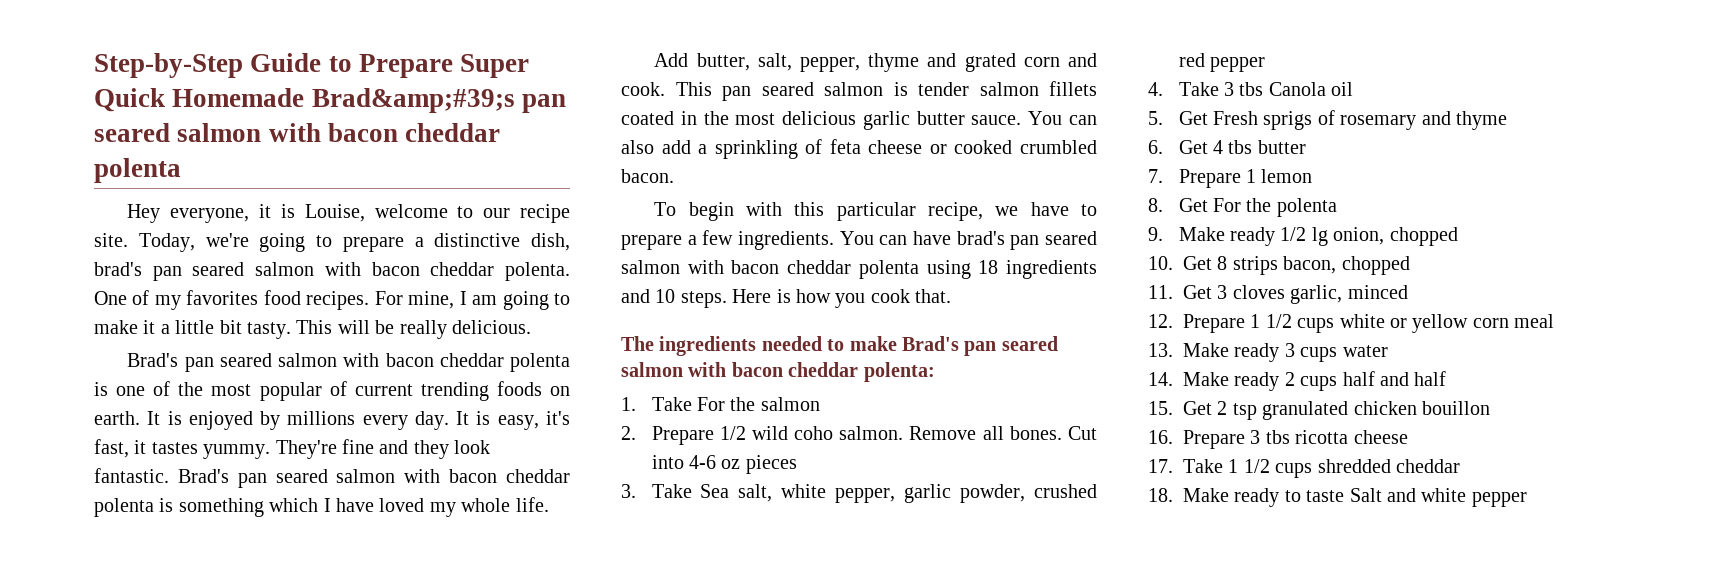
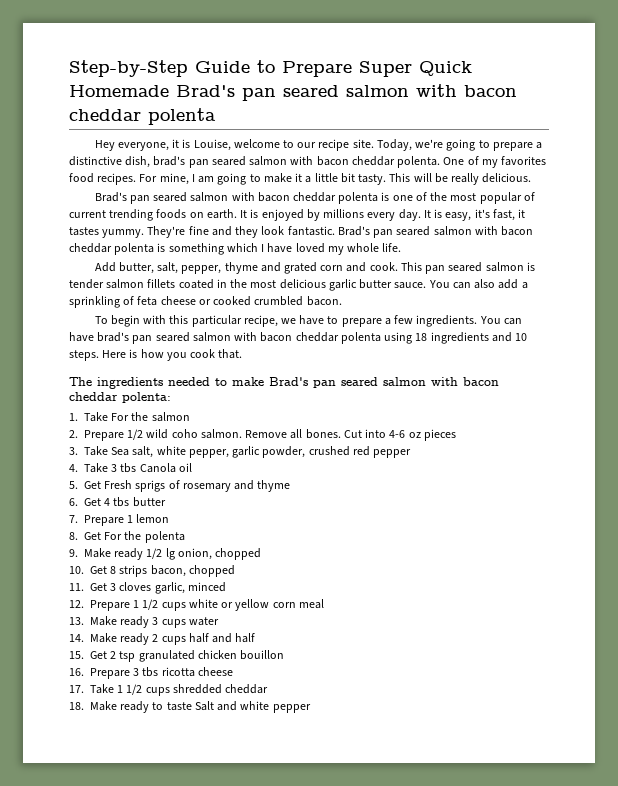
- Step-by-Step Guide to Prepare Super Quick Homemade Brad&amp;#39;s pan seared salmon with bacon cheddar polenta
+ Step-by-Step Guide to Prepare Super Quick Homemade Brad's pan seared salmon with bacon cheddar polenta

